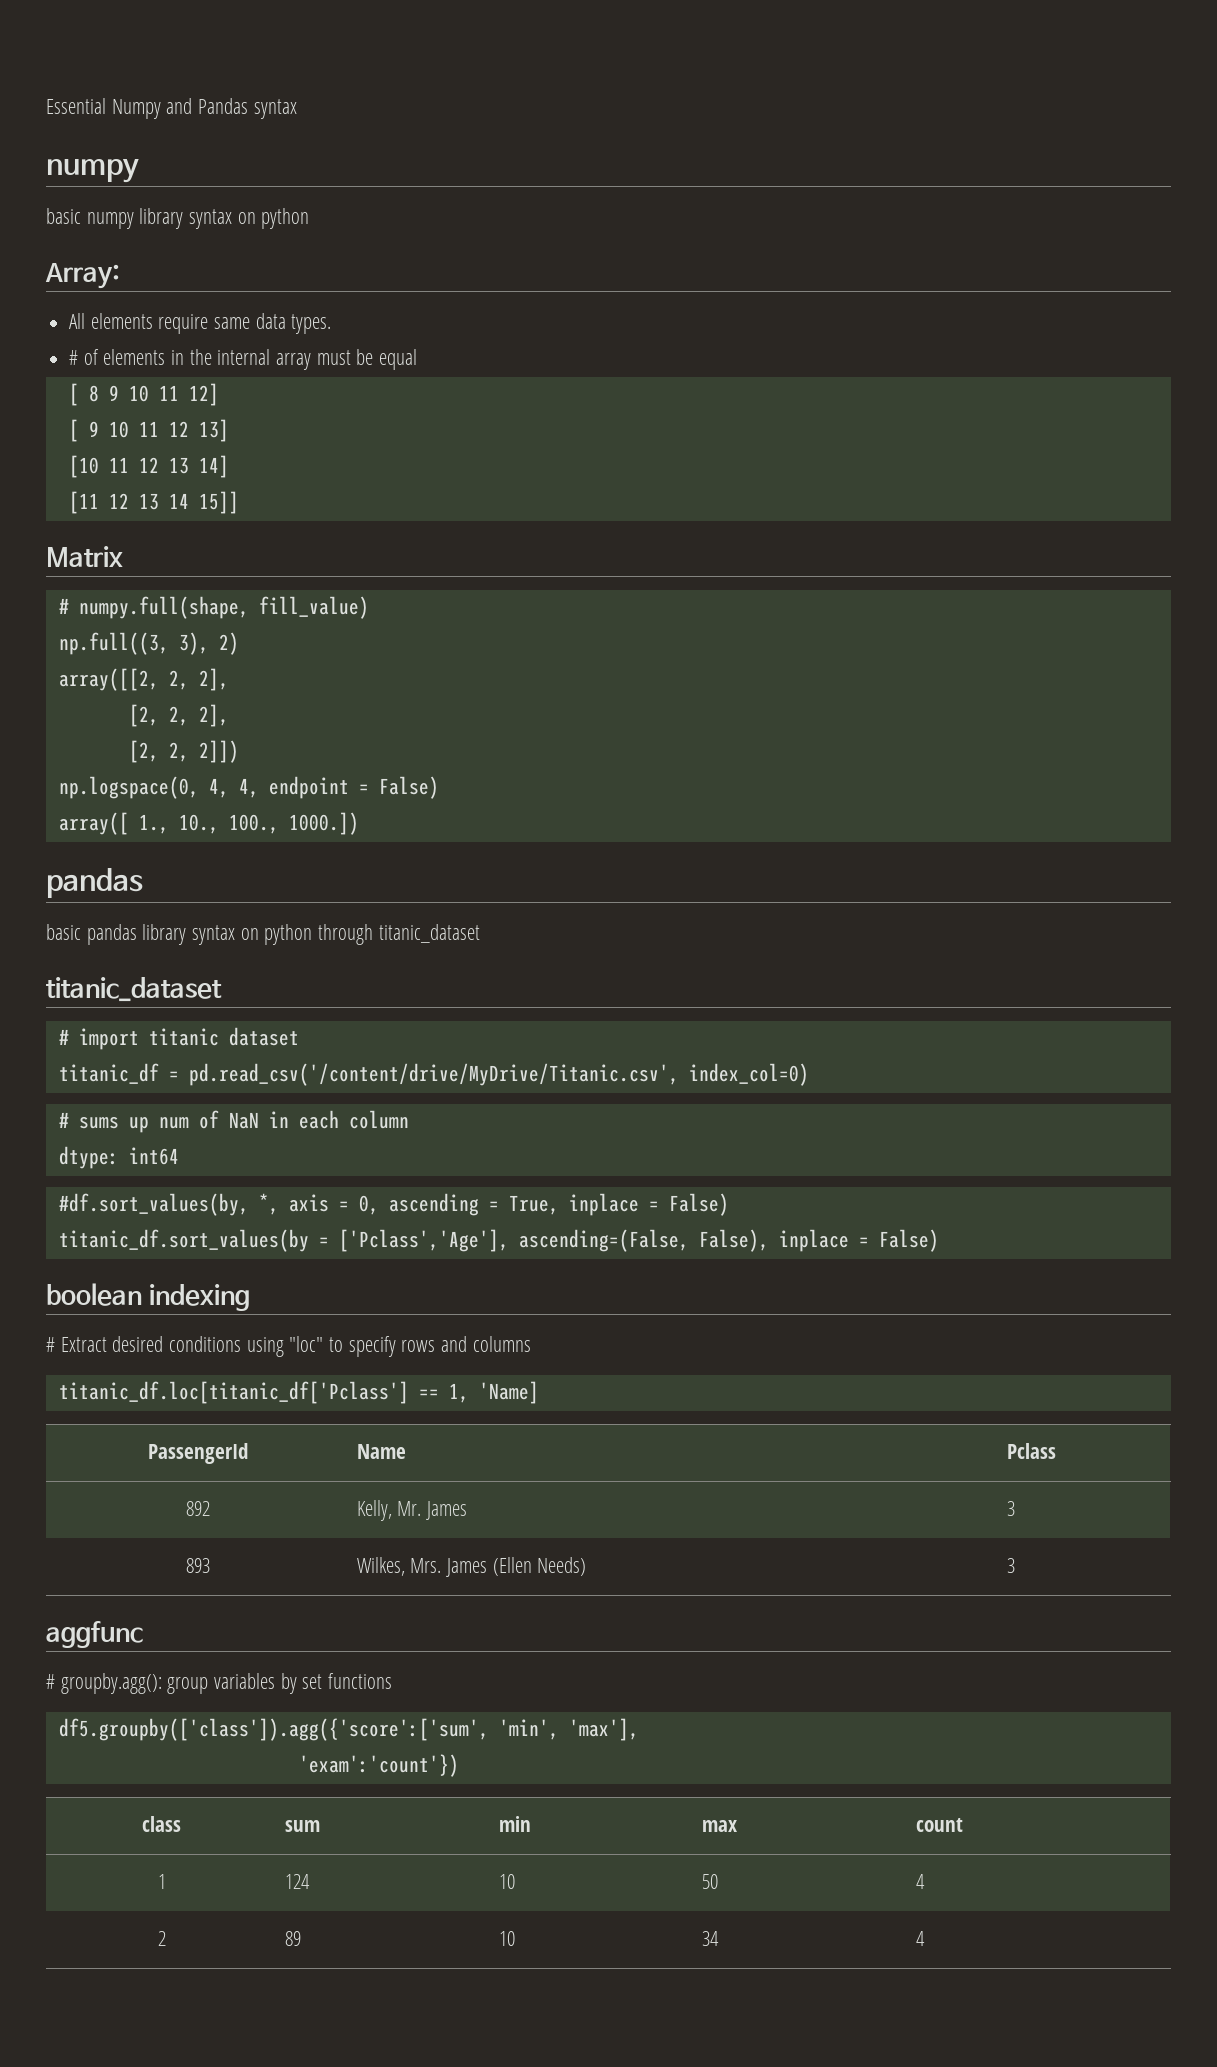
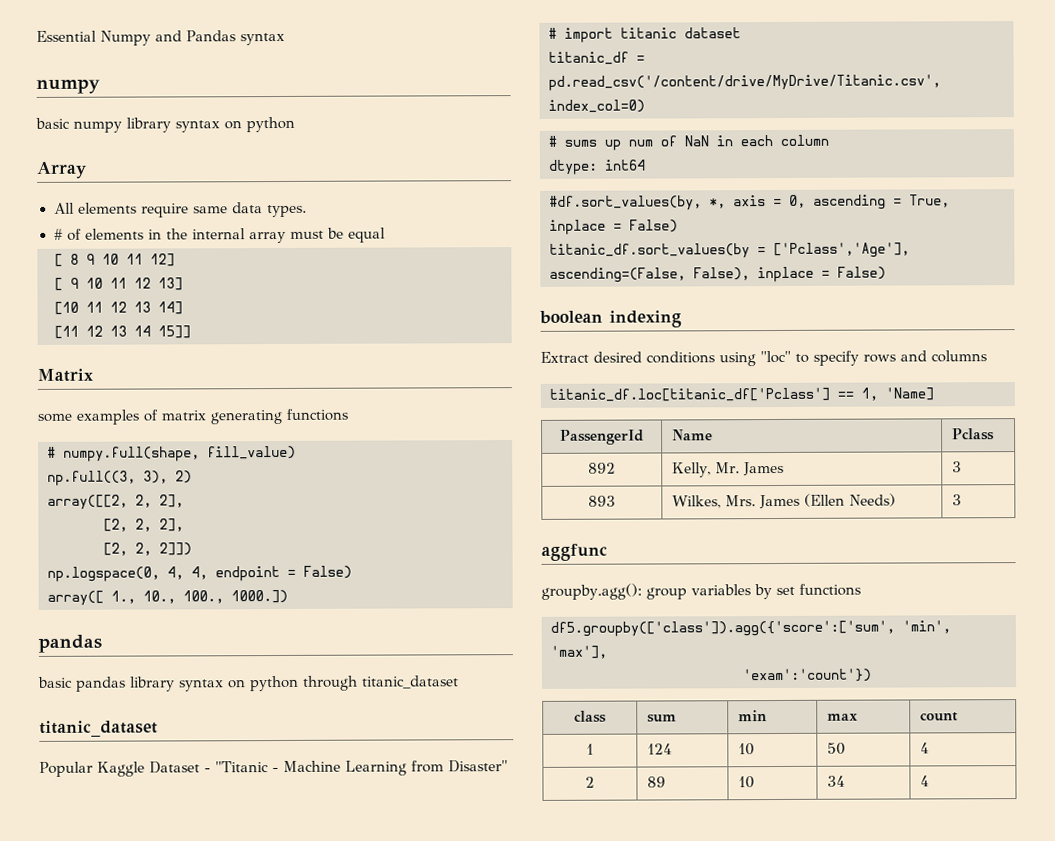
- Array:
+ Array
+ some examples of matrix generating functions
+ Popular Kaggle Dataset - "Titanic - Machine Learning from Disaster"
- # Extract desired conditions using "loc" to specify rows and columns
+ Extract desired conditions using "loc" to specify rows and columns
- # groupby.agg(): group variables by set functions
+ groupby.agg(): group variables by set functions

